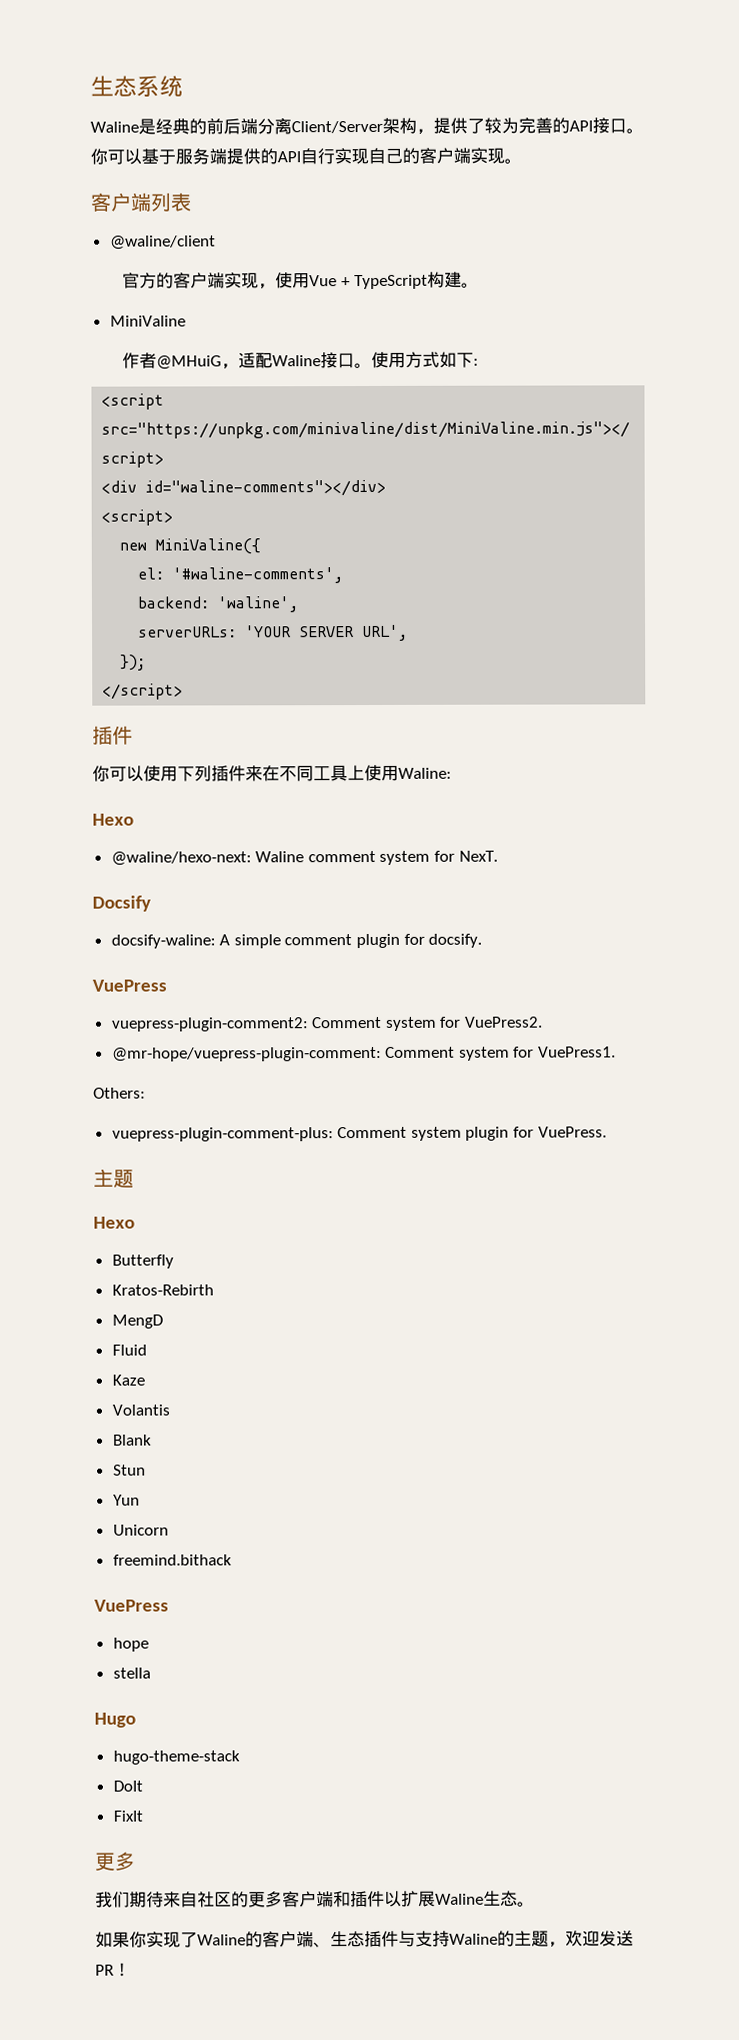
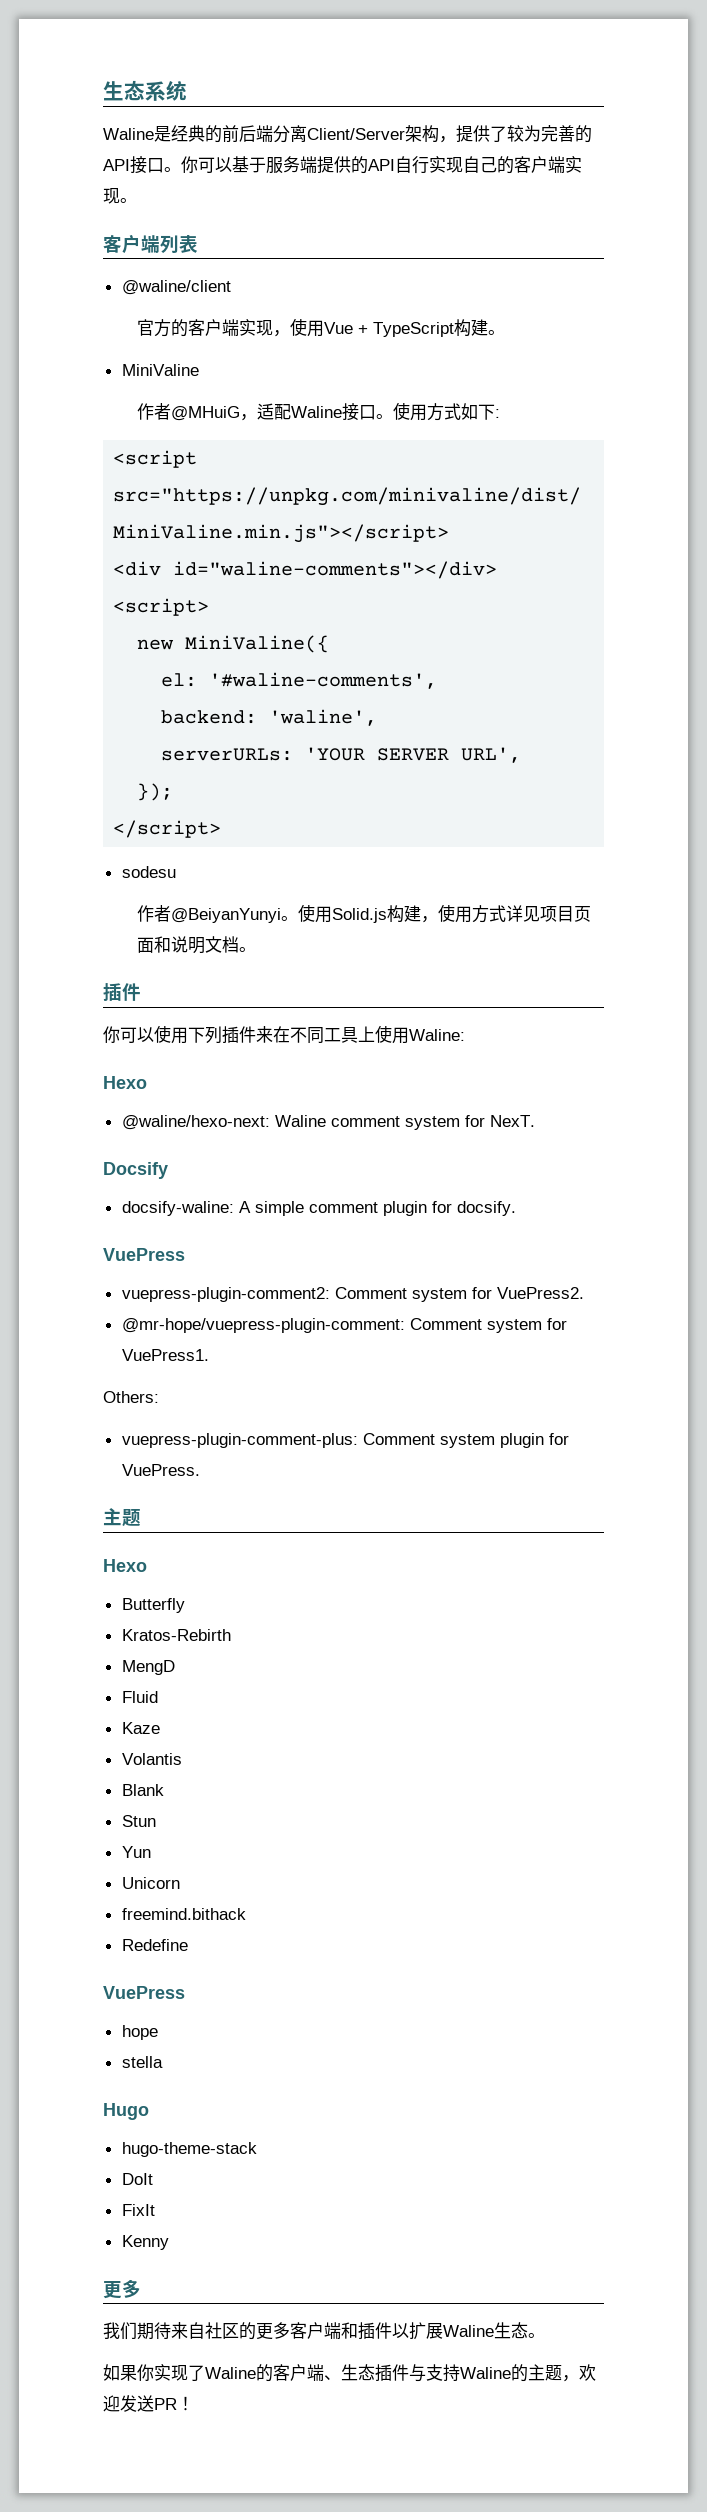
+ sodesu
+ 作者@BeiyanYunyi。使用Solid.js构建，使用方式详见项目页面和说明文档。
+ Redefine
+ Kenny

